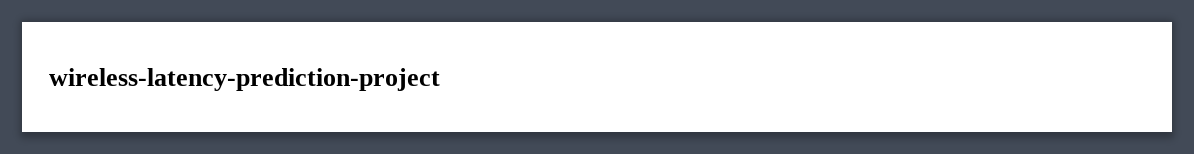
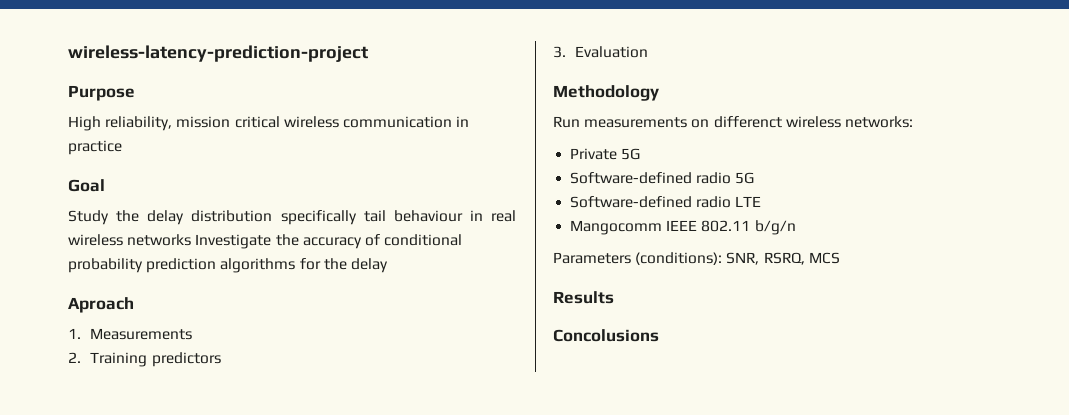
+ Purpose
+ High reliability, mission critical wireless communication in practice
+ Goal
+ Study the delay distribution specifically tail behaviour in real wireless networks Investigate the accuracy of conditional probability prediction algorithms for the delay
+ Aproach
+ 1. Measurements
+ 2. Training predictors
+ 3. Evaluation
+ Methodology
+ Run measurements on differenct wireless networks:
+ Private 5G
+ Software-defined radio 5G
+ Software-defined radio LTE
+ Mangocomm IEEE 802.11 b/g/n
+ Parameters (conditions): SNR, RSRQ, MCS
+ Results
+ Concolusions

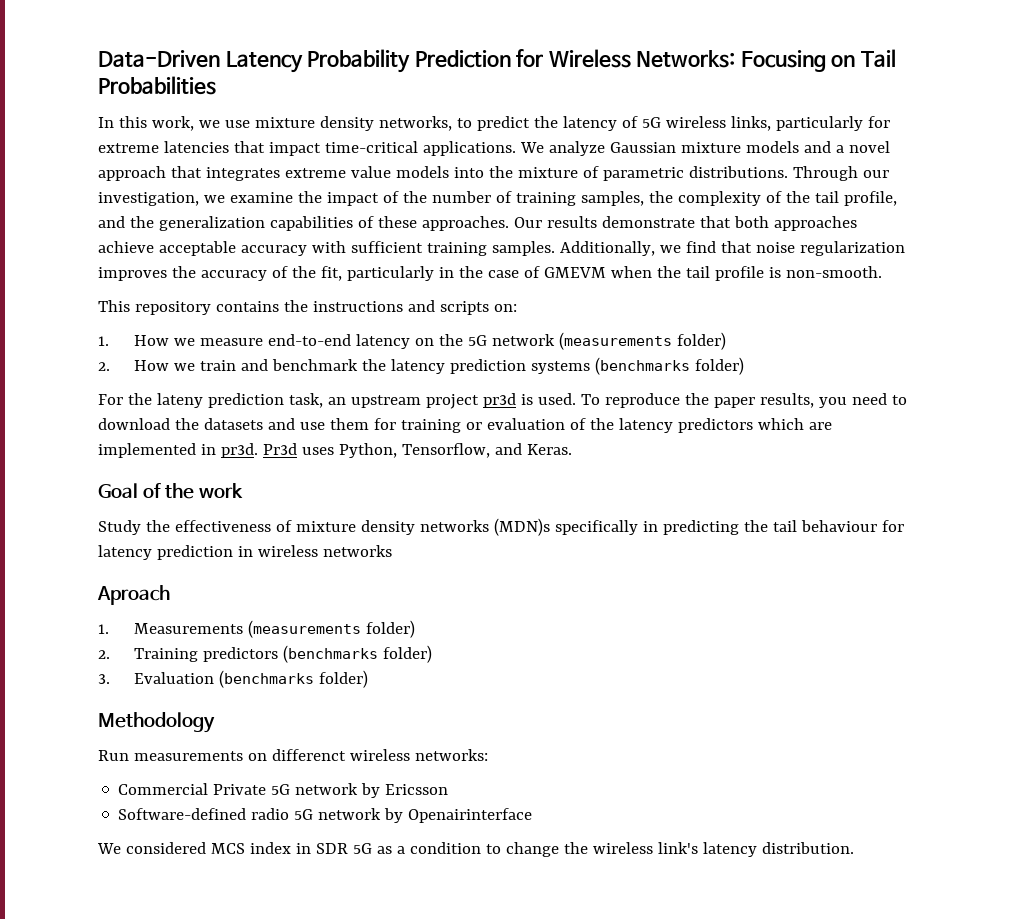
- wireless-latency-prediction-project
- Purpose
- High reliability, mission critical wireless communication in practice
- Goal
- Study the delay distribution specifically tail behaviour in real wireless networks Investigate the accuracy of conditional probability prediction algorithms for the delay
+ Data-Driven Latency Probability Prediction for Wireless Networks: Focusing on Tail Probabilities
+ In this work, we use mixture density networks, to predict the latency of 5G wireless links, particularly for extreme latencies that impact time-critical applications. We analyze Gaussian mixture models and a novel approach that integrates extreme value models into the mixture of parametric distributions. Through our investigation, we examine the impact of the number of training samples, the complexity of the tail profile, and the generalization capabilities of these approaches. Our results demonstrate that both approaches achieve acceptable accuracy with sufficient training samples. Additionally, we find that noise regularization improves the accuracy of the fit, particularly in the case of GMEVM when the tail profile is non-smooth.
+ This repository contains the instructions and scripts on:
+ 1. How we measure end-to-end latency on the 5G network (measurements folder)
+ 2. How we train and benchmark the latency prediction systems (benchmarks folder)
+ For the lateny prediction task, an upstream project pr3d is used. To reproduce the paper results, you need to download the datasets and use them for training or evaluation of the latency predictors which are implemented in pr3d. Pr3d uses Python, Tensorflow, and Keras.
+ Goal of the work
+ Study the effectiveness of mixture density networks (MDN)s specifically in predicting the tail behaviour for latency prediction in wireless networks
- 1. Measurements
+ 1. Measurements (measurements folder)
- 2. Training predictors
+ 2. Training predictors (benchmarks folder)
- 3. Evaluation
+ 3. Evaluation (benchmarks folder)
- Private 5G
+ Commercial Private 5G network by Ericsson
- Software-defined radio 5G
- Software-defined radio LTE
- Mangocomm IEEE 802.11 b/g/n
- Parameters (conditions): SNR, RSRQ, MCS
- Results
- Concolusions
+ Software-defined radio 5G network by Openairinterface
+ We considered MCS index in SDR 5G as a condition to change the wireless link's latency distribution.

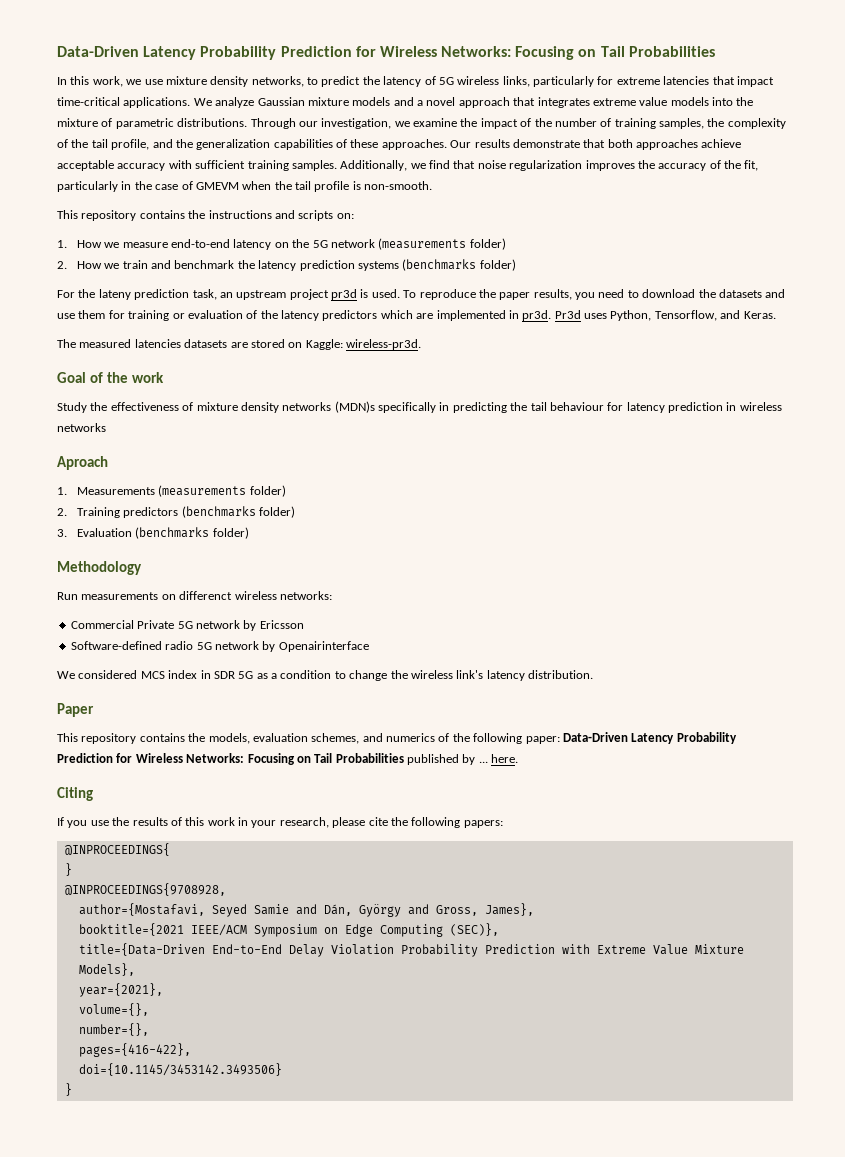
+ The measured latencies datasets are stored on Kaggle: wireless-pr3d.
+ Paper
+ This repository contains the models, evaluation schemes, and numerics of the following paper: Data-Driven Latency Probability Prediction for Wireless Networks: Focusing on Tail Probabilities published by ... here.
+ Citing
+ If you use the results of this work in your research, please cite the following papers:
+ @INPROCEEDINGS{
+ }
+ @INPROCEEDINGS{9708928,
+ author={Mostafavi, Seyed Samie and Dán, György and Gross, James},
+ booktitle={2021 IEEE/ACM Symposium on Edge Computing (SEC)},
+ title={Data-Driven End-to-End Delay Violation Probability Prediction with Extreme Value Mixture Models},
+ year={2021},
+ volume={},
+ number={},
+ pages={416-422},
+ doi={10.1145/3453142.3493506}
+ }

